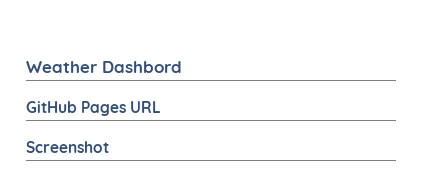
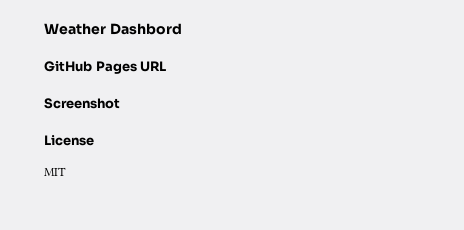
+ License
+ MIT

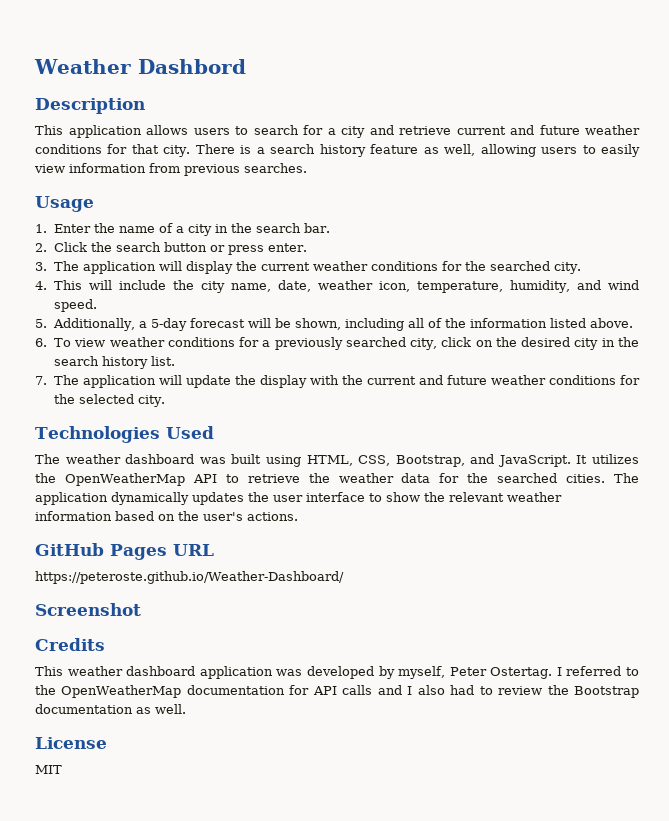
+ Description
+ This application allows users to search for a city and retrieve current and future weather conditions for that city. There is a search history feature as well, allowing users to easily view information from previous searches.
+ Usage
+ 1. Enter the name of a city in the search bar.
+ 2. Click the search button or press enter.
+ 3. The application will display the current weather conditions for the searched city.
+ 4. This will include the city name, date, weather icon, temperature, humidity, and wind speed.
+ 5. Additionally, a 5-day forecast will be shown, including all of the information listed above.
+ 6. To view weather conditions for a previously searched city, click on the desired city in the search history list.
+ 7. The application will update the display with the current and future weather conditions for the selected city.
+ Technologies Used
+ The weather dashboard was built using HTML, CSS, Bootstrap, and JavaScript. It utilizes the OpenWeatherMap API to retrieve the weather data for the searched cities. The application dynamically updates the user interface to show the relevant weather information based on the user's actions.
+ https://peteroste.github.io/Weather-Dashboard/
+ Credits
+ This weather dashboard application was developed by myself, Peter Ostertag. I referred to the OpenWeatherMap documentation for API calls and I also had to review the Bootstrap documentation as well.

